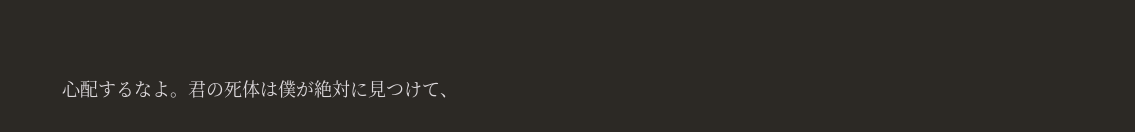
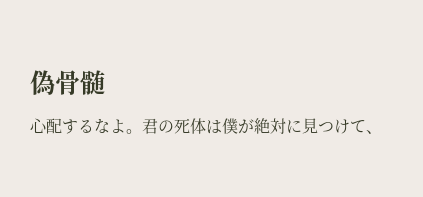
+ 偽骨髄

